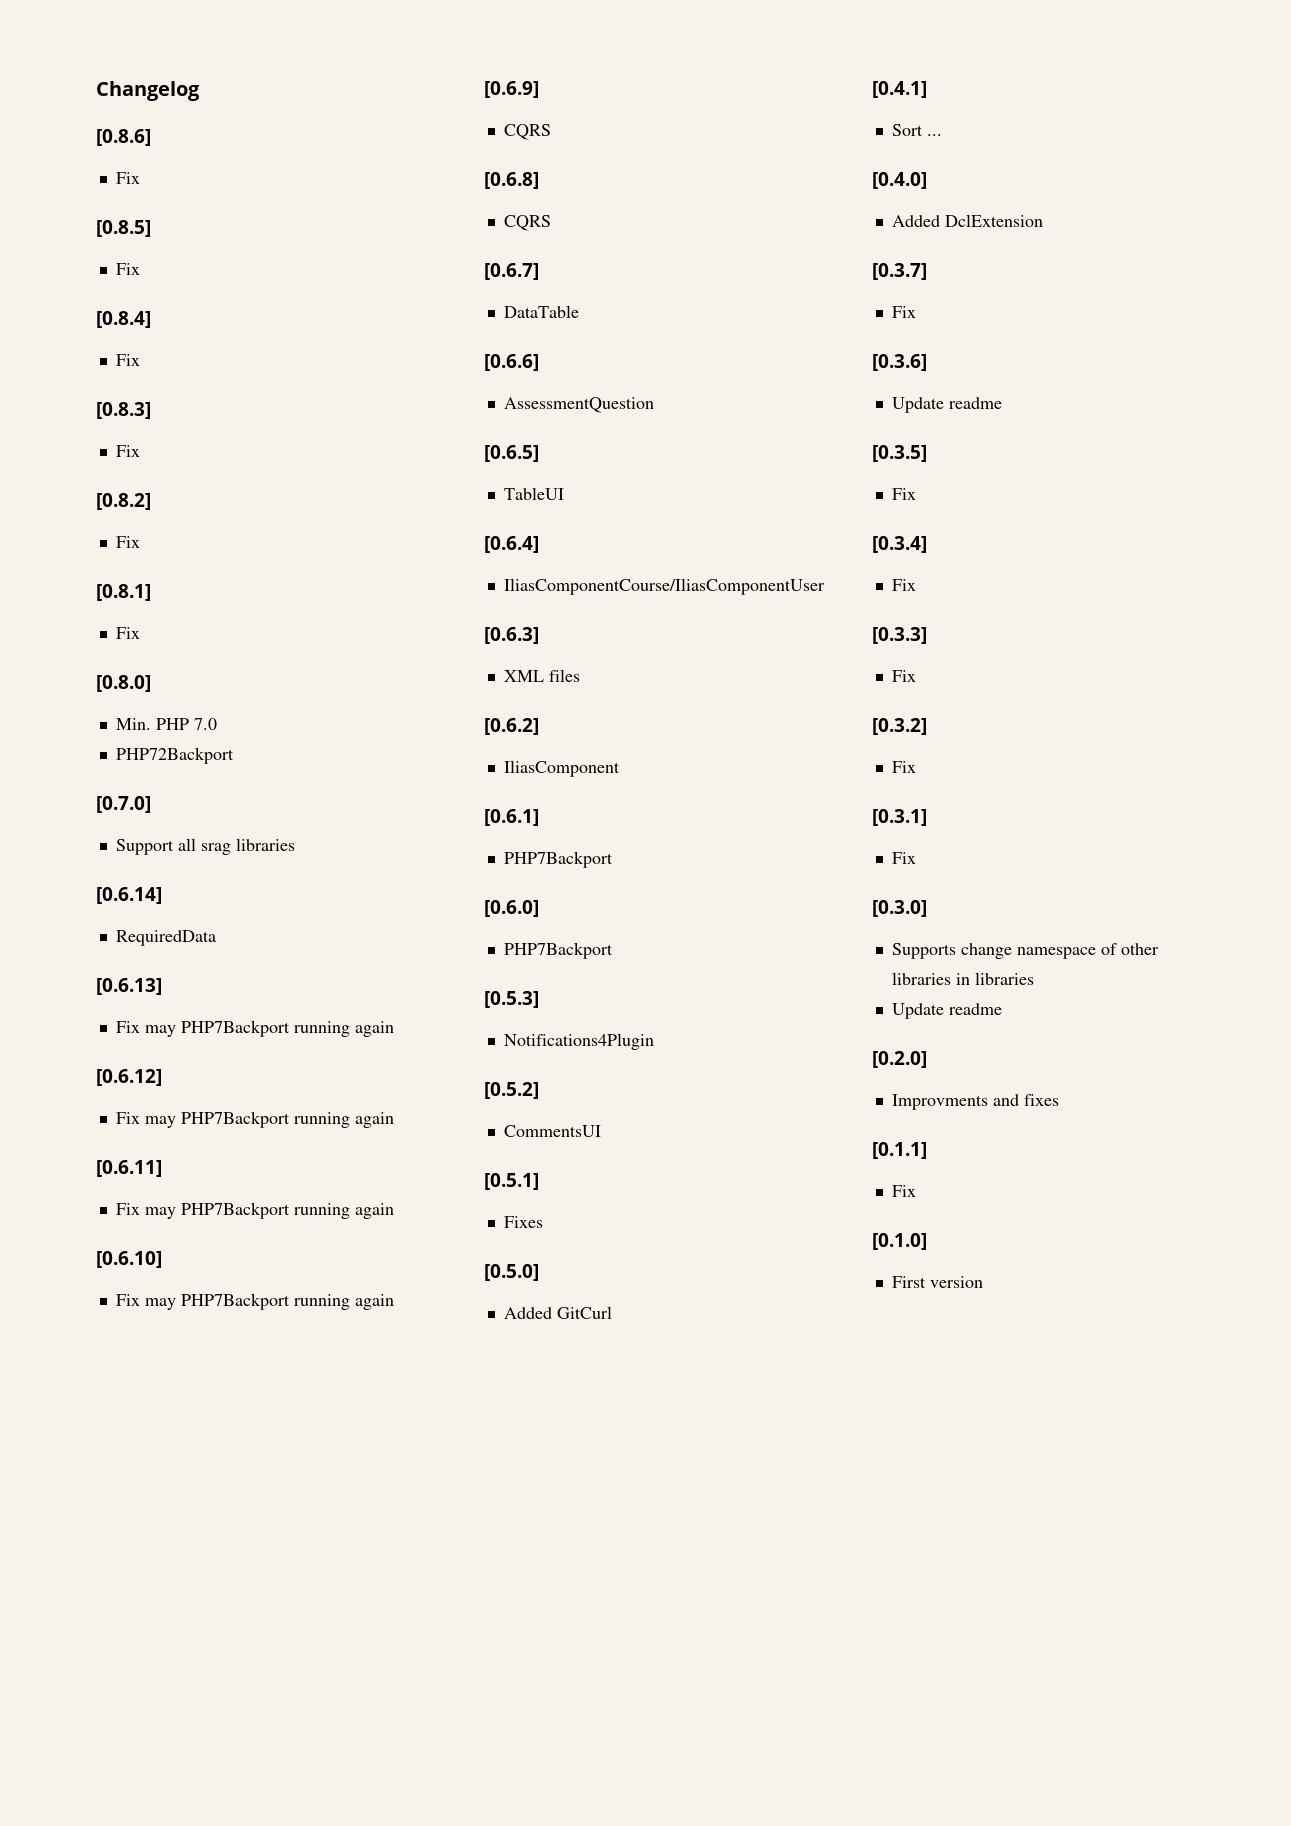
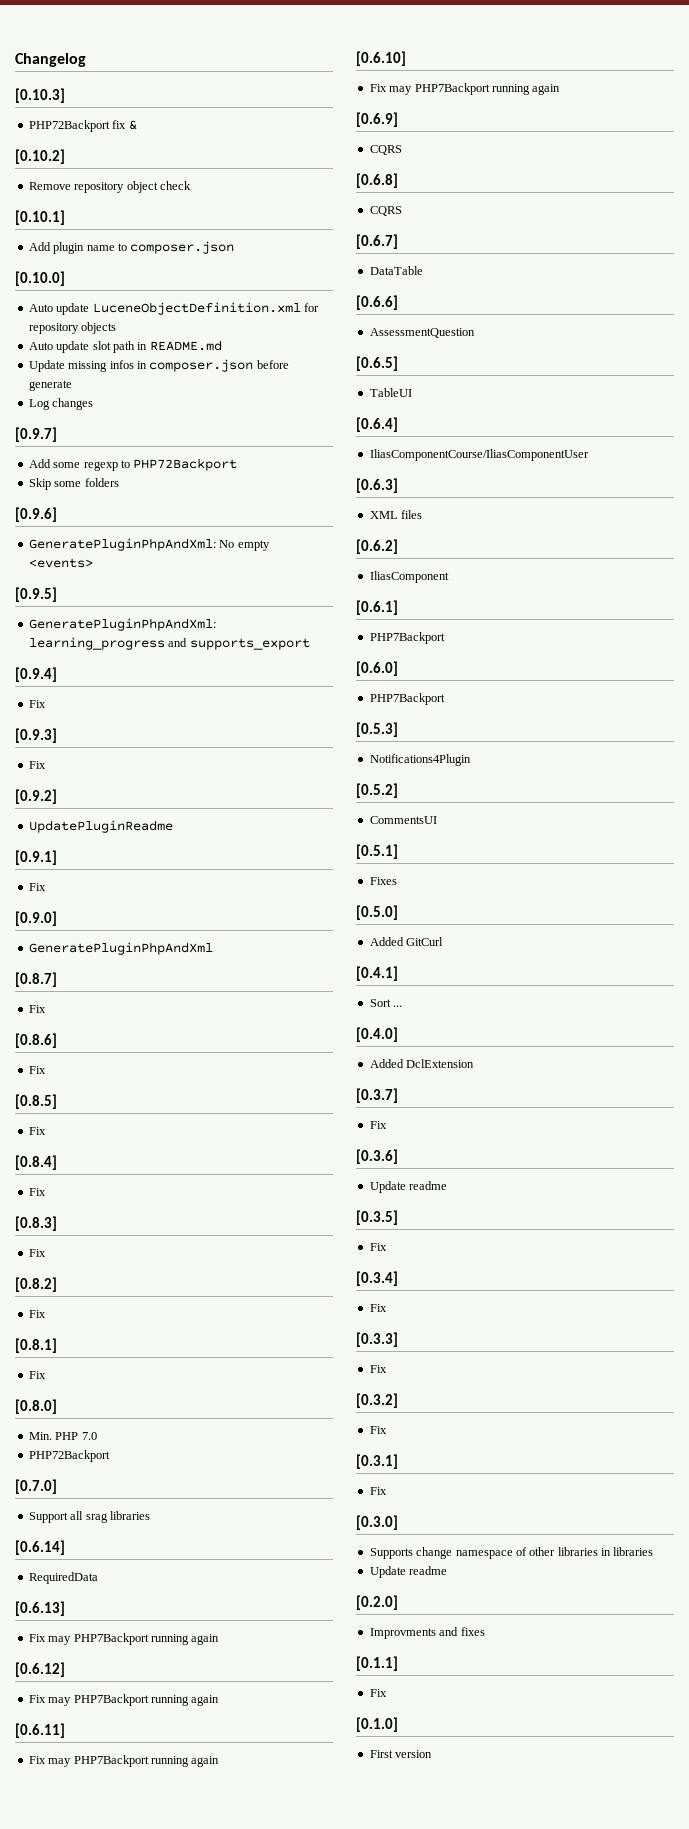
+ [0.10.3]
+ PHP72Backport fix &
+ [0.10.2]
+ Remove repository object check
+ [0.10.1]
+ Add plugin name to composer.json
+ [0.10.0]
+ Auto update LuceneObjectDefinition.xml for repository objects
+ Auto update slot path in README.md
+ Update missing infos in composer.json before generate
+ Log changes
+ [0.9.7]
+ Add some regexp to PHP72Backport
+ Skip some folders
+ [0.9.6]
+ GeneratePluginPhpAndXml: No empty <events>
+ [0.9.5]
+ GeneratePluginPhpAndXml: learning_progress and supports_export
+ [0.9.4]
+ Fix
+ [0.9.3]
+ Fix
+ [0.9.2]
+ UpdatePluginReadme
+ [0.9.1]
+ Fix
+ [0.9.0]
+ GeneratePluginPhpAndXml
+ [0.8.7]
+ Fix

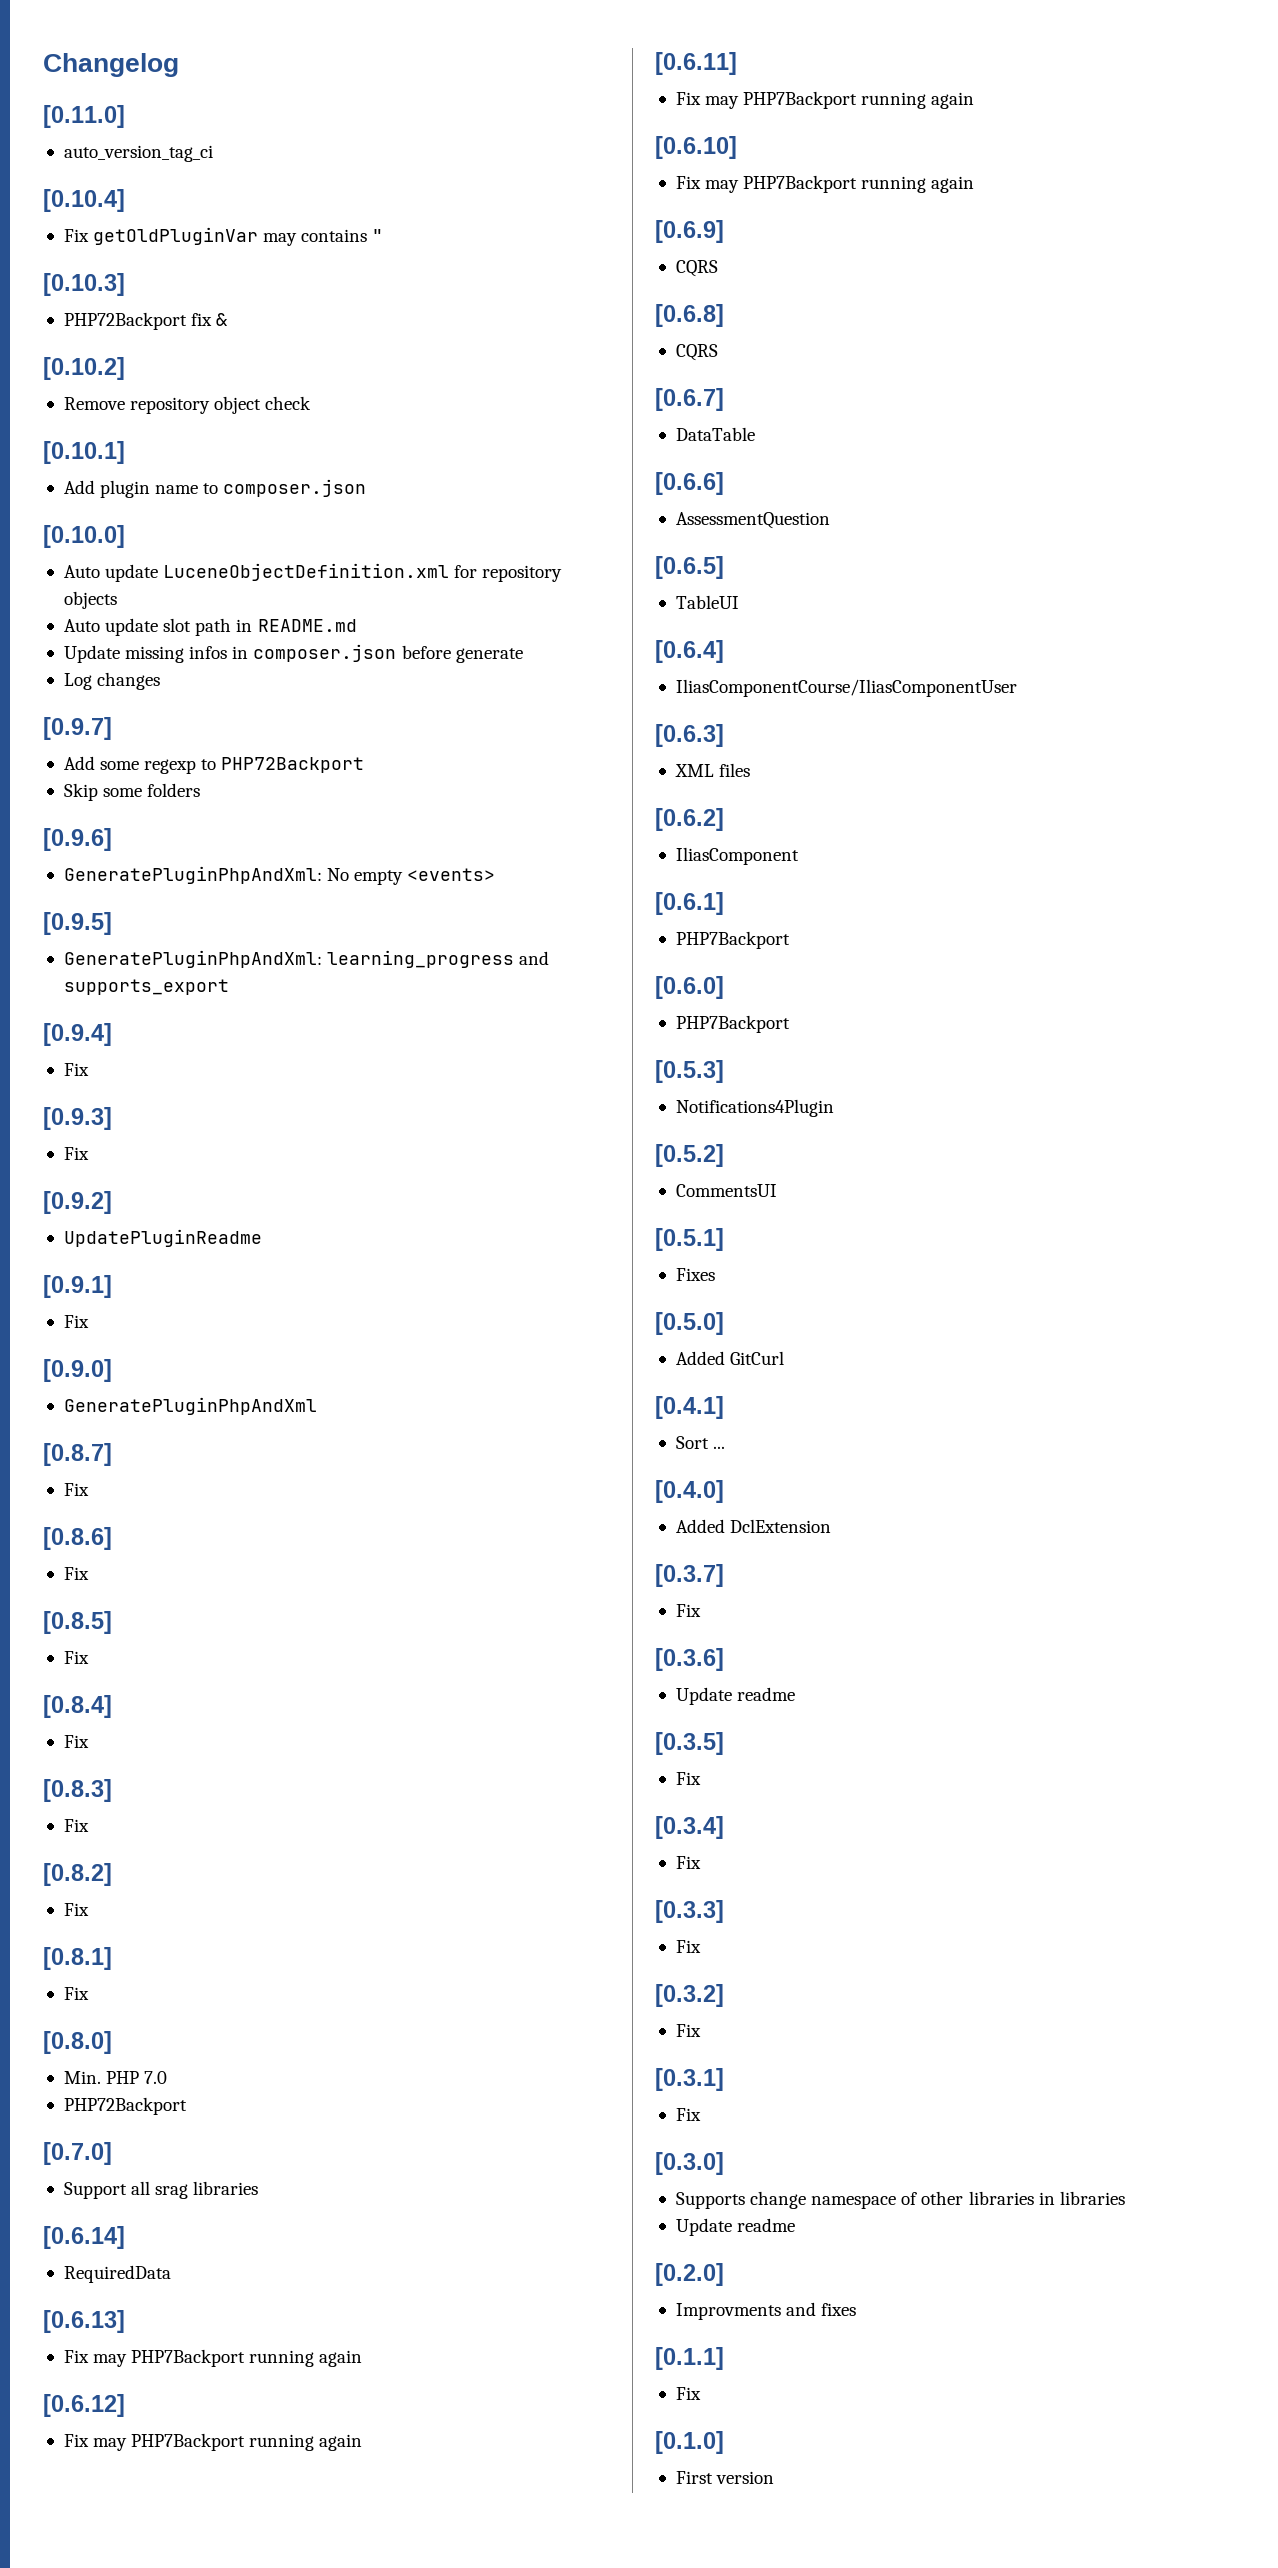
+ [0.11.0]
+ auto_version_tag_ci
+ [0.10.4]
+ Fix getOldPluginVar may contains "

